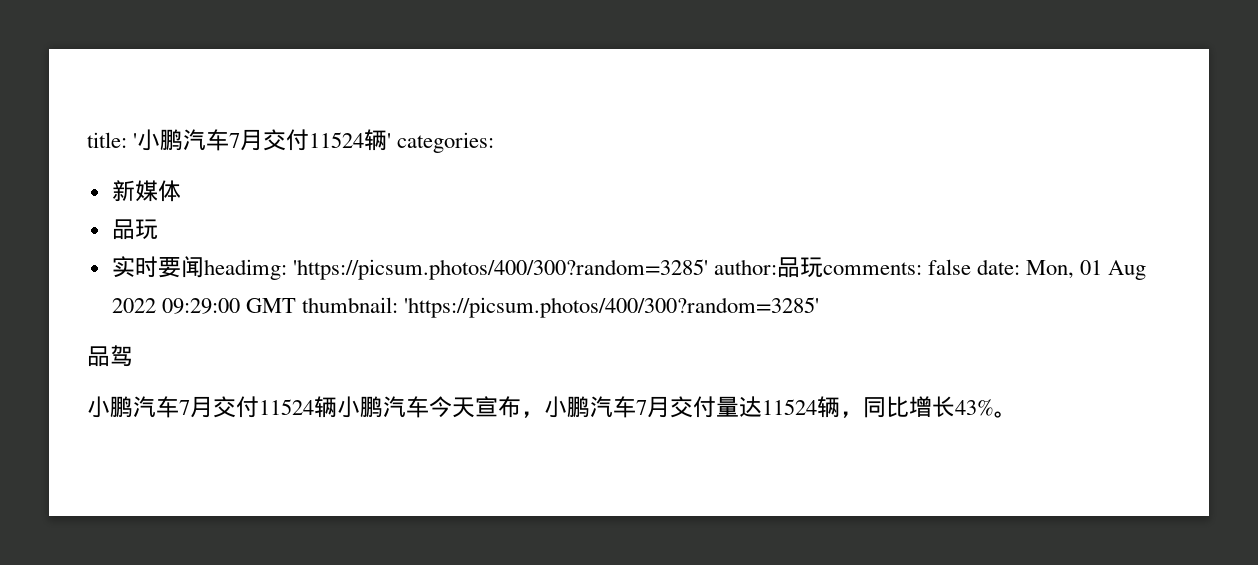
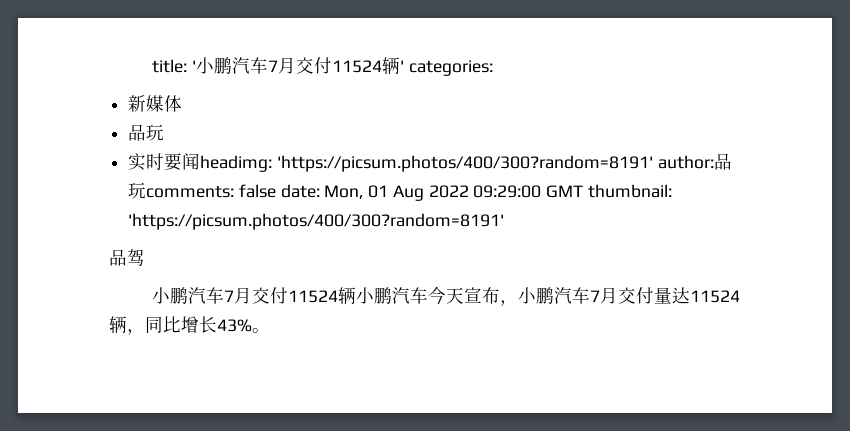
- 实时要闻headimg: 'https://picsum.photos/400/300?random=3285' author:品玩comments: false date: Mon, 01 Aug 2022 09:29:00 GMT thumbnail: 'https://picsum.photos/400/300?random=3285'
+ 实时要闻headimg: 'https://picsum.photos/400/300?random=8191' author:品玩comments: false date: Mon, 01 Aug 2022 09:29:00 GMT thumbnail: 'https://picsum.photos/400/300?random=8191'

